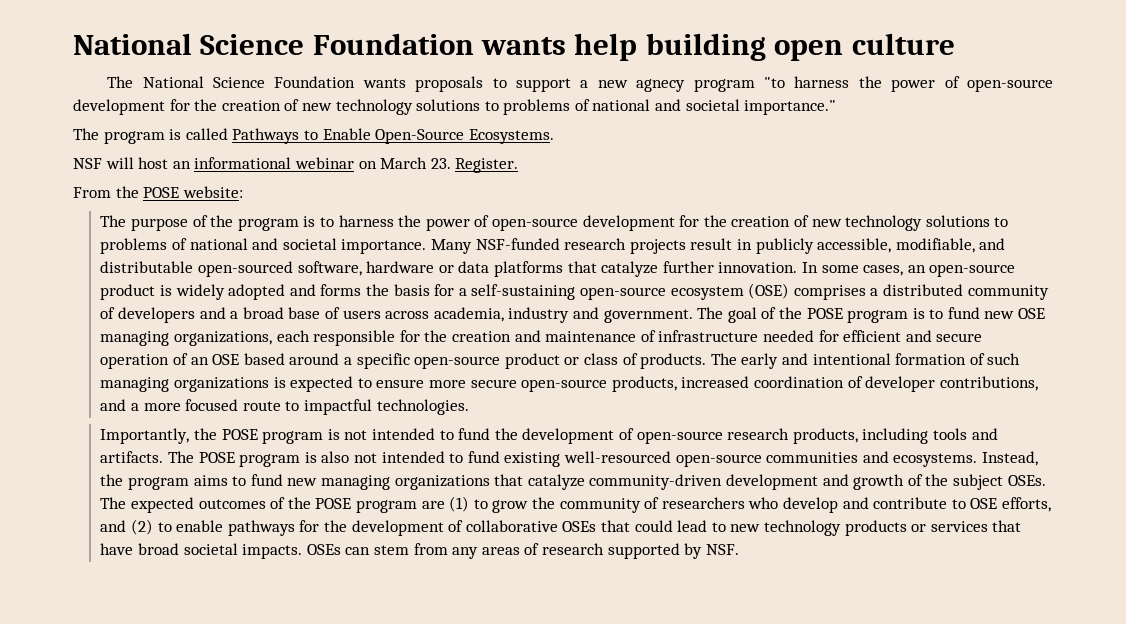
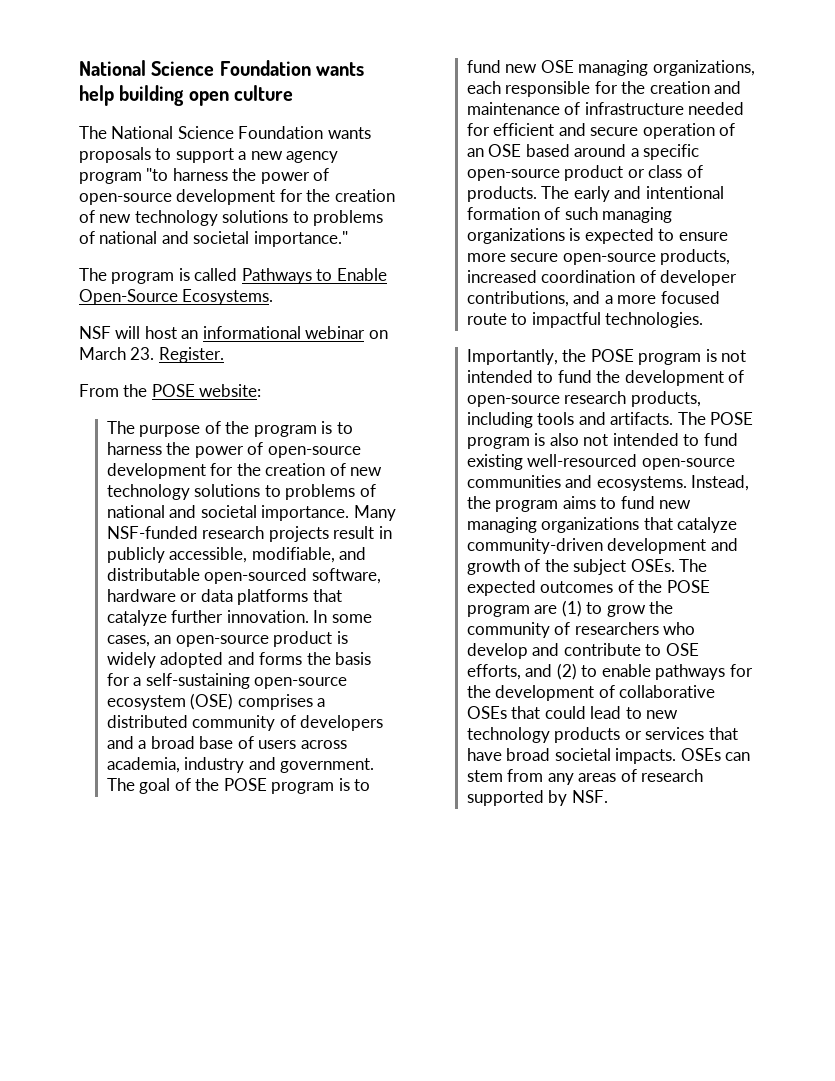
- The National Science Foundation wants proposals to support a new agnecy program "to harness the power of open-source development for the creation of new technology solutions to problems of national and societal importance."
+ The National Science Foundation wants proposals to support a new agency program "to harness the power of open-source development for the creation of new technology solutions to problems of national and societal importance."

